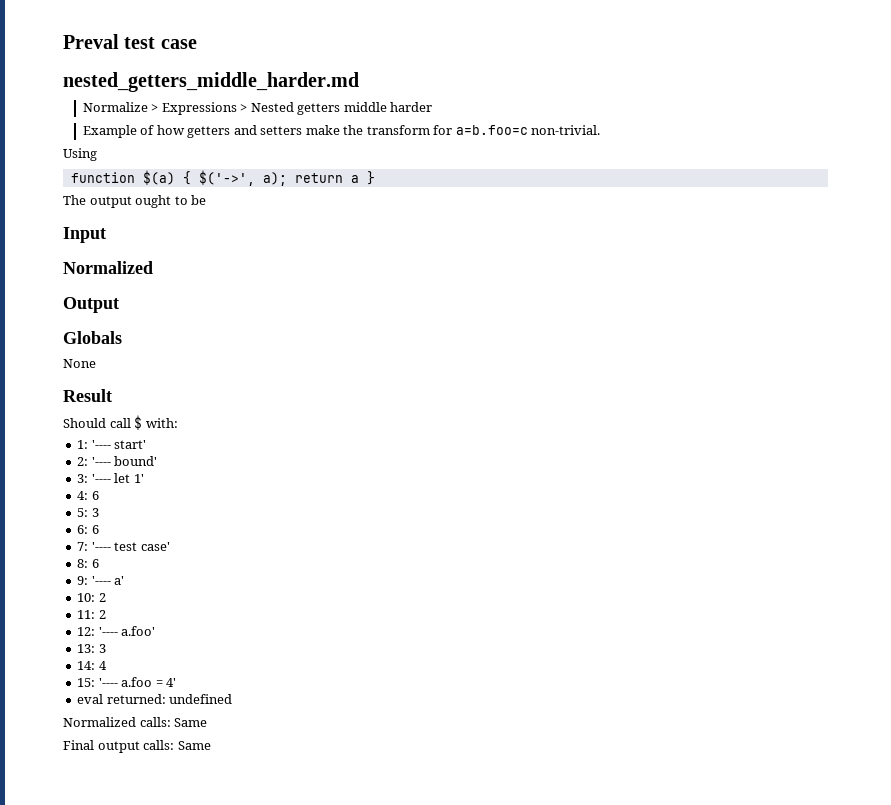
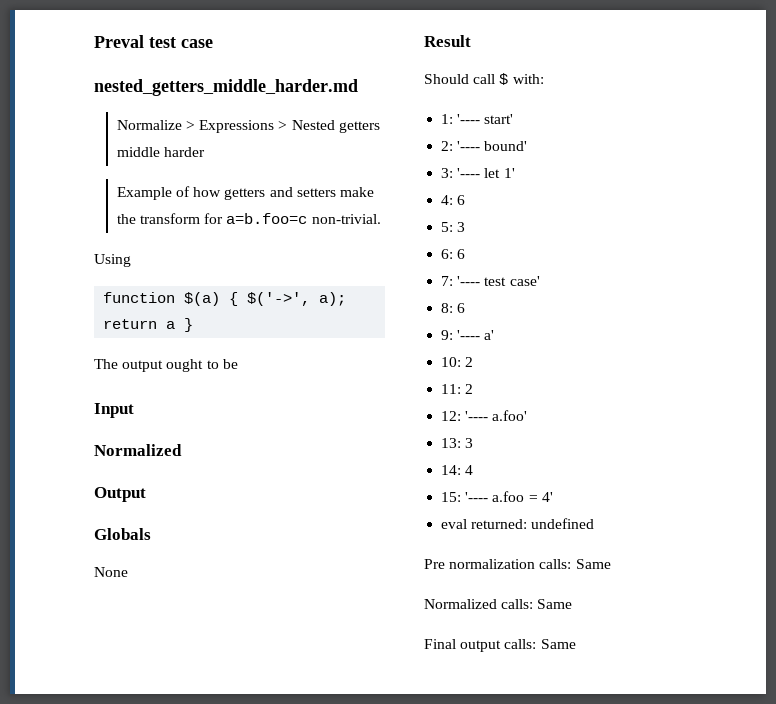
+ Pre normalization calls: Same

